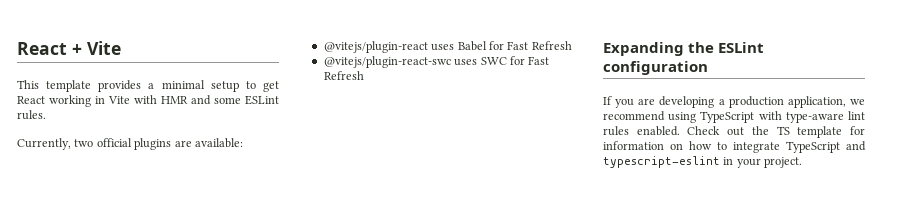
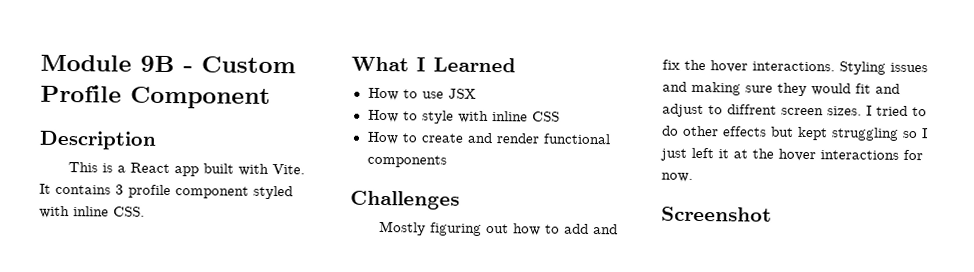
- React + Vite
- This template provides a minimal setup to get React working in Vite with HMR and some ESLint rules.
- Currently, two official plugins are available:
- @vitejs/plugin-react uses Babel for Fast Refresh
- @vitejs/plugin-react-swc uses SWC for Fast Refresh
- Expanding the ESLint configuration
- If you are developing a production application, we recommend using TypeScript with type-aware lint rules enabled. Check out the TS template for information on how to integrate TypeScript and typescript-eslint in your project.
+ Module 9B - Custom Profile Component
+ Description
+ This is a React app built with Vite. It contains 3 profile component styled with inline CSS.
+ What I Learned
+ How to use JSX
+ How to style with inline CSS
+ How to create and render functional components
+ Challenges
+ Mostly figuring out how to add and fix the hover interactions. Styling issues and making sure they would fit and adjust to diffrent screen sizes. I tried to do other effects but kept struggling so I just left it at the hover interactions for now.
+ Screenshot

